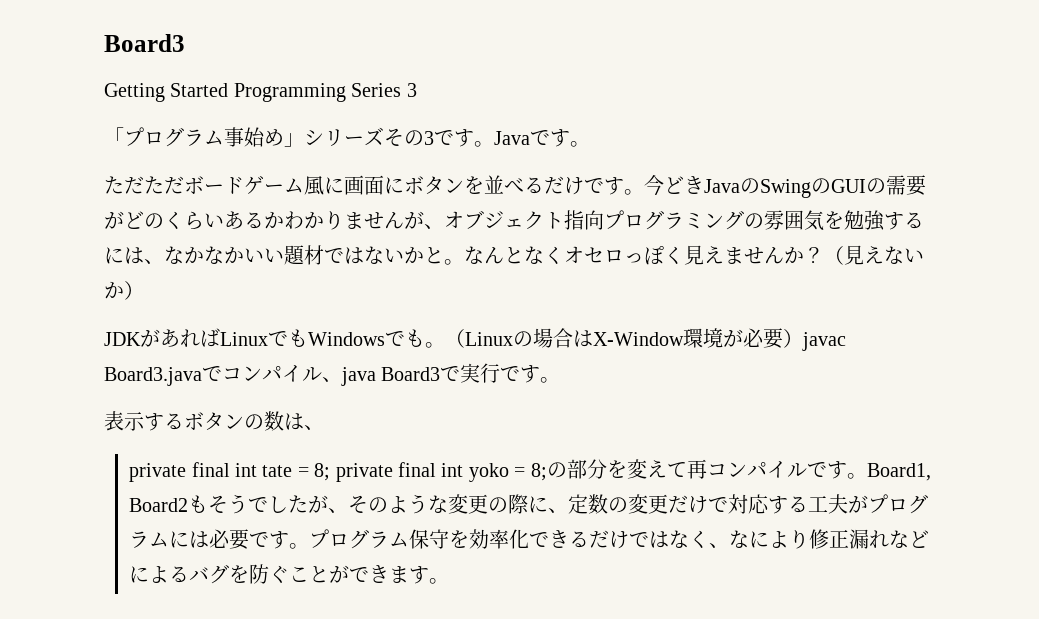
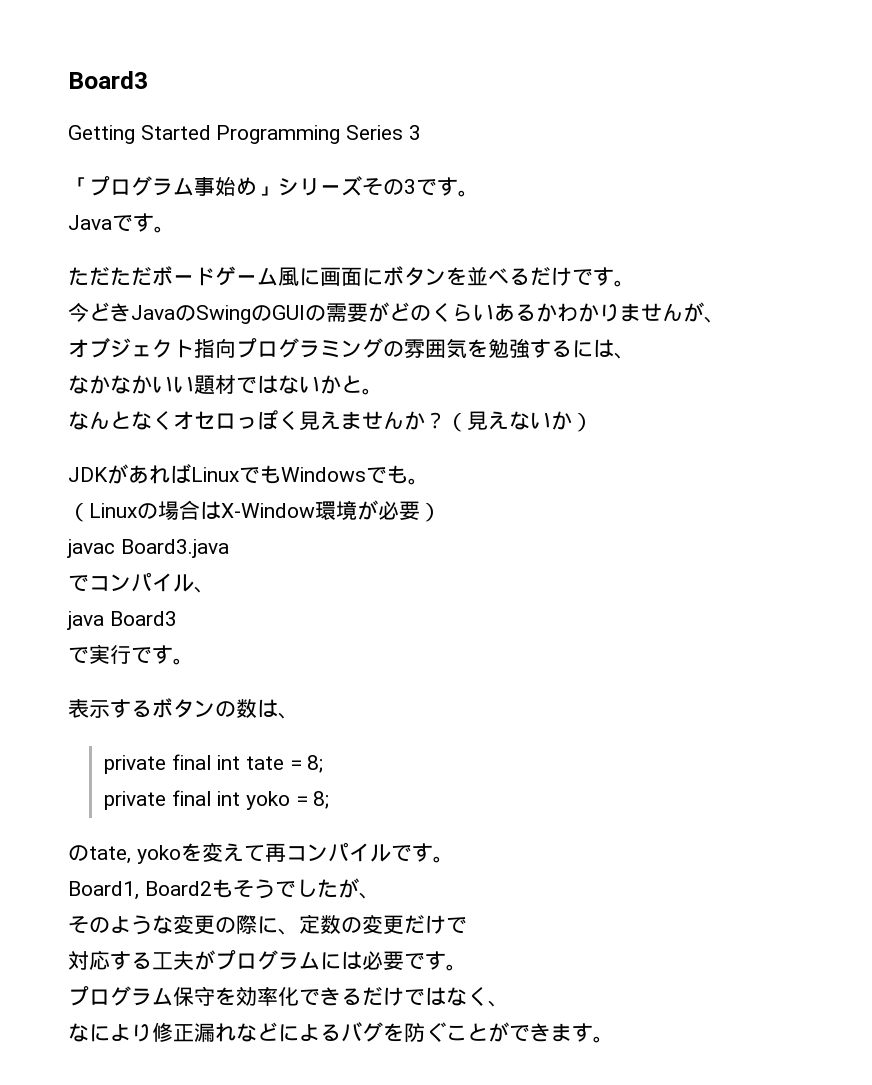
- 「プログラム事始め」シリーズその3です。Javaです。
+ 「プログラム事始め」シリーズその3です。
+ Javaです。
- ただただボードゲーム風に画面にボタンを並べるだけです。今どきJavaのSwingのGUIの需要がどのくらいあるかわかりませんが、オブジェクト指向プログラミングの雰囲気を勉強するには、なかなかいい題材ではないかと。なんとなくオセロっぽく見えませんか？
+ ただただボードゲーム風に画面にボタンを並べるだけです。
+ 今どきJavaのSwingのGUIの需要がどのくらいあるかわかりませんが、
+ オブジェクト指向プログラミングの雰囲気を勉強するには、
+ なかなかいい題材ではないかと。
+ なんとなくオセロっぽく見えませんか？
- JDKがあればLinuxでもWindowsでも。（Linuxの場合はX-Window環境が必要）javac Board3.javaでコンパイル、java Board3で実行です。
+ JDKがあればLinuxでもWindowsでも。
+ （Linuxの場合はX-Window環境が必要）
+ javac Board3.java
+ でコンパイル、
+ java Board3
+ で実行です。
- private final int tate = 8; private final int yoko = 8;の部分を変えて再コンパイルです。Board1, Board2もそうでしたが、そのような変更の際に、定数の変更だけで対応する工夫がプログラムには必要です。プログラム保守を効率化できるだけではなく、なにより修正漏れなどによるバグを防ぐことができます。
+ private final int tate = 8;
+ private final int yoko = 8;
+ のtate, yokoを変えて再コンパイルです。
+ Board1, Board2もそうでしたが、
+ そのような変更の際に、定数の変更だけで
+ 対応する工夫がプログラムには必要です。
+ プログラム保守を効率化できるだけではなく、
+ なにより修正漏れなどによるバグを防ぐことができます。

